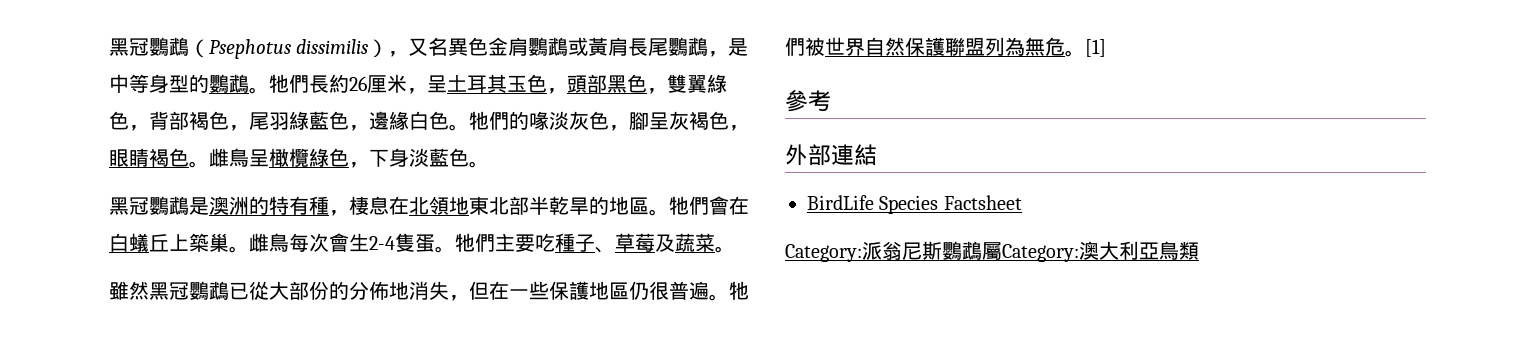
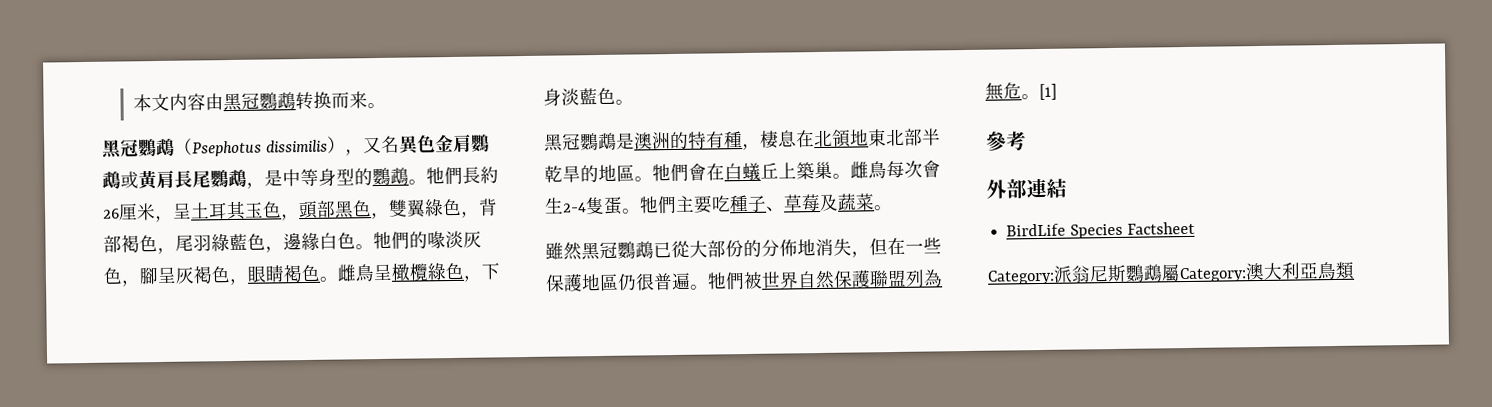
+ 本文内容由黑冠鸚鵡转换而来。

